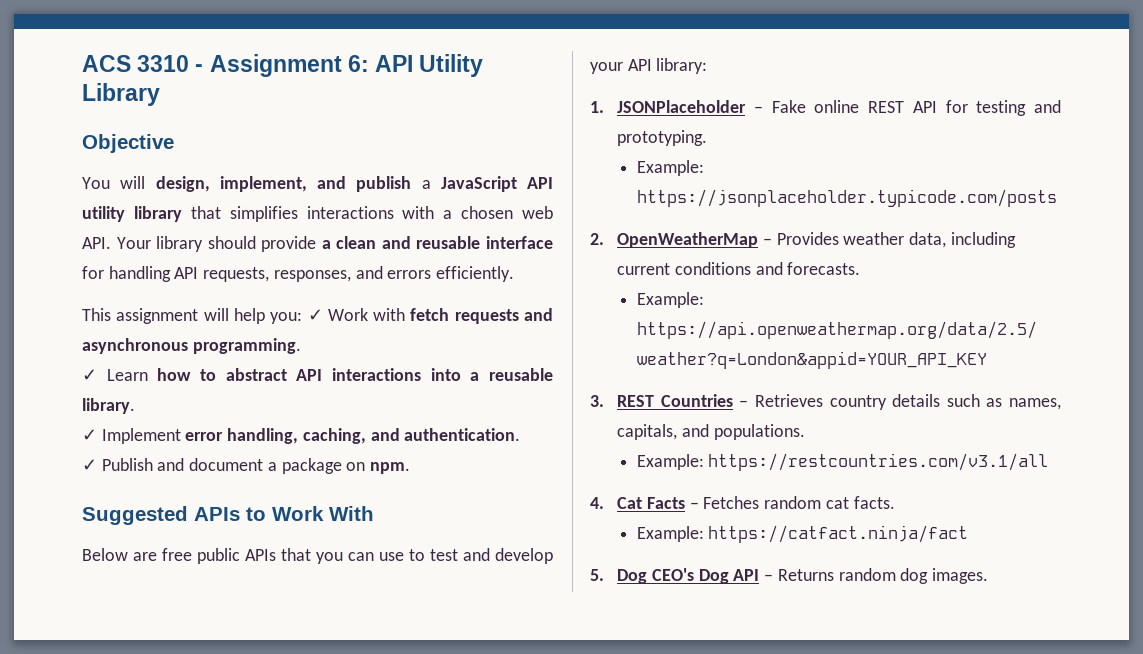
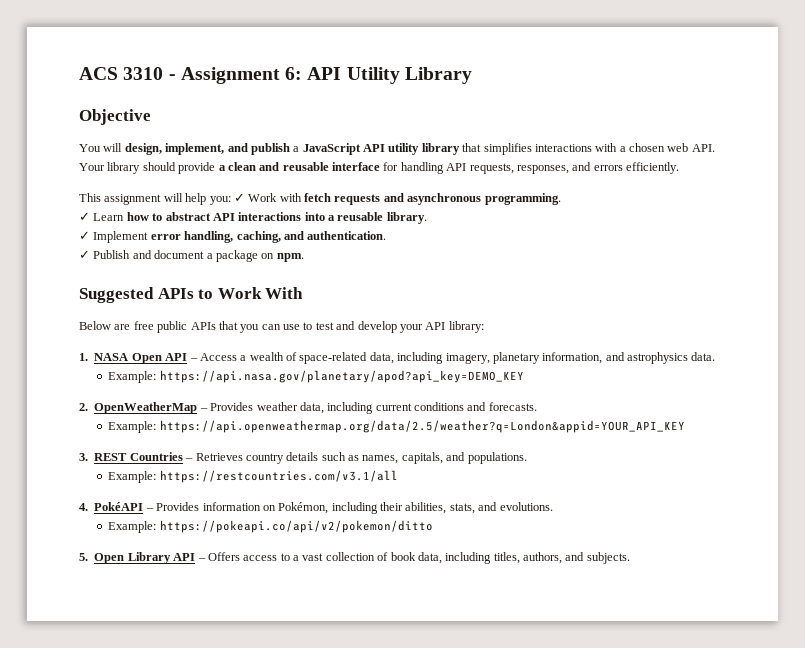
- 1. JSONPlaceholder – Fake online REST API for testing and prototyping.
- Example: https://jsonplaceholder.typicode.com/posts
+ 1. NASA Open API – Access a wealth of space-related data, including imagery, planetary information, and astrophysics data.
+ Example: https://api.nasa.gov/planetary/apod?api_key=DEMO_KEY
- 4. Cat Facts – Fetches random cat facts.
- Example: https://catfact.ninja/fact
+ 4. PokéAPI – Provides information on Pokémon, including their abilities, stats, and evolutions.
+ Example: https://pokeapi.co/api/v2/pokemon/ditto
- 5. Dog CEO's Dog API – Returns random dog images.
+ 5. Open Library API – Offers access to a vast collection of book data, including titles, authors, and subjects.

